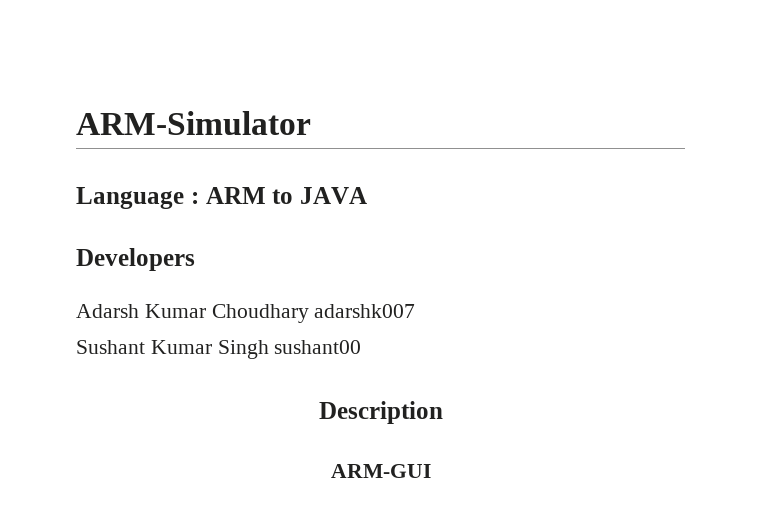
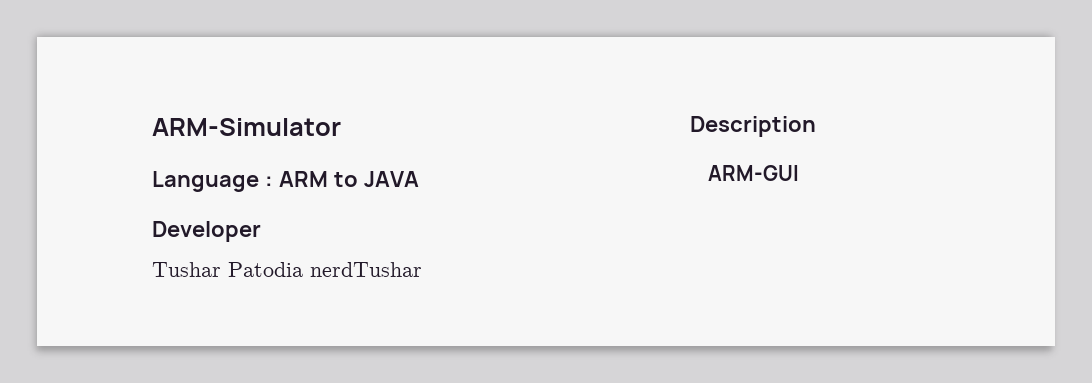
- Developers
- Adarsh Kumar Choudhary adarshk007
- Sushant Kumar Singh sushant00
+ Developer
+ Tushar Patodia nerdTushar

